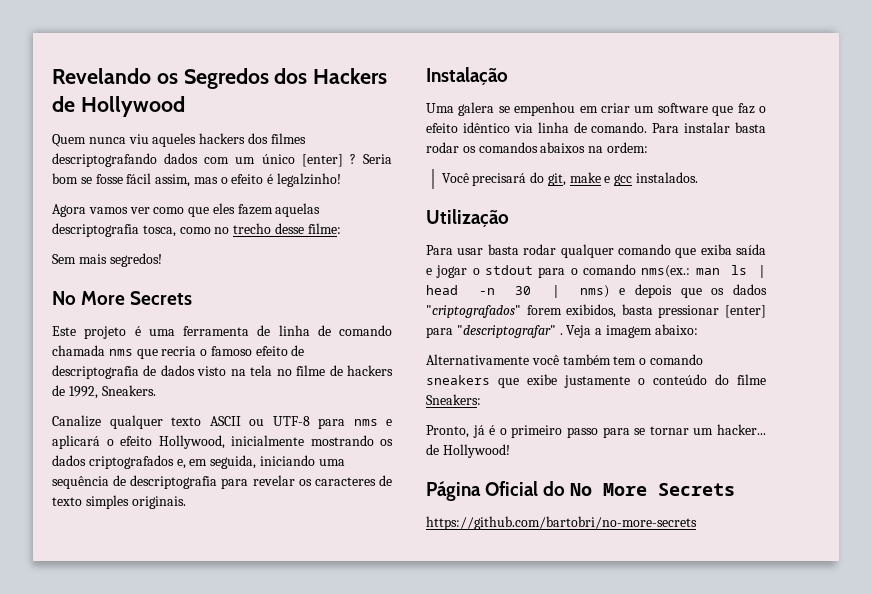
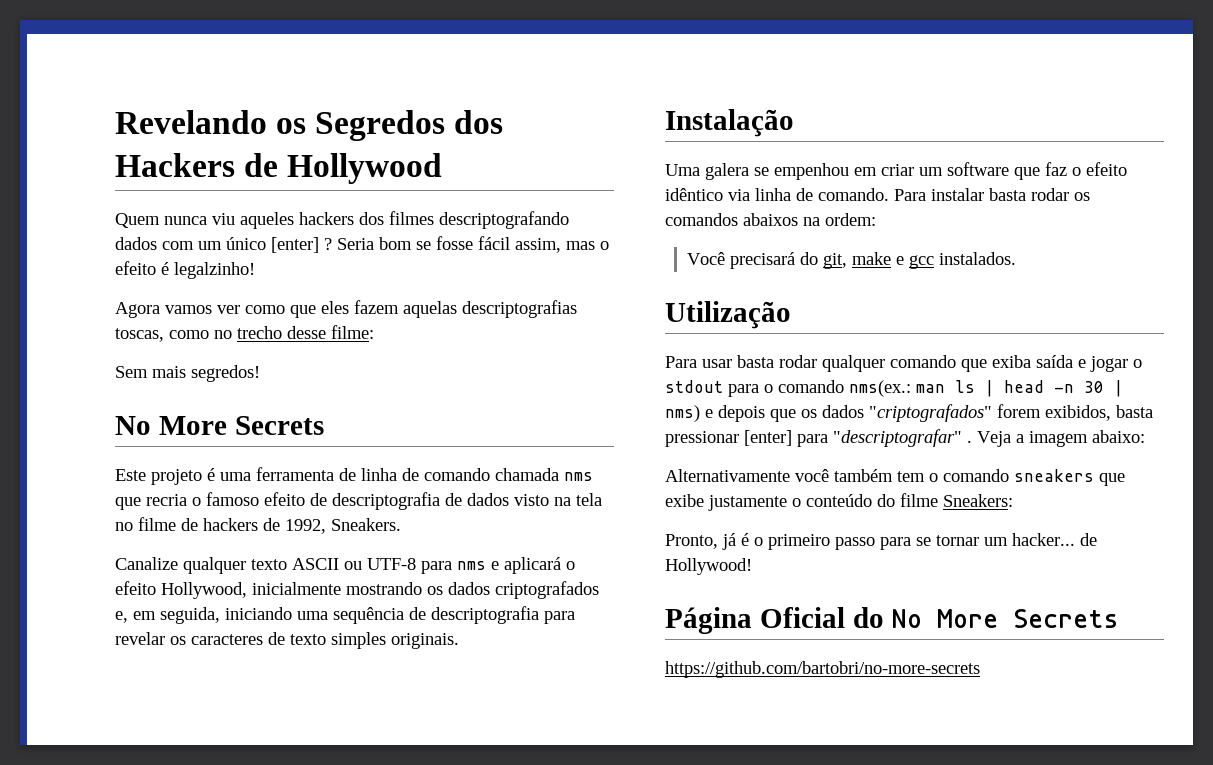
- Agora vamos ver como que eles fazem aquelas descriptografia tosca, como no trecho desse filme:
+ Agora vamos ver como que eles fazem aquelas descriptografias toscas, como no trecho desse filme:

